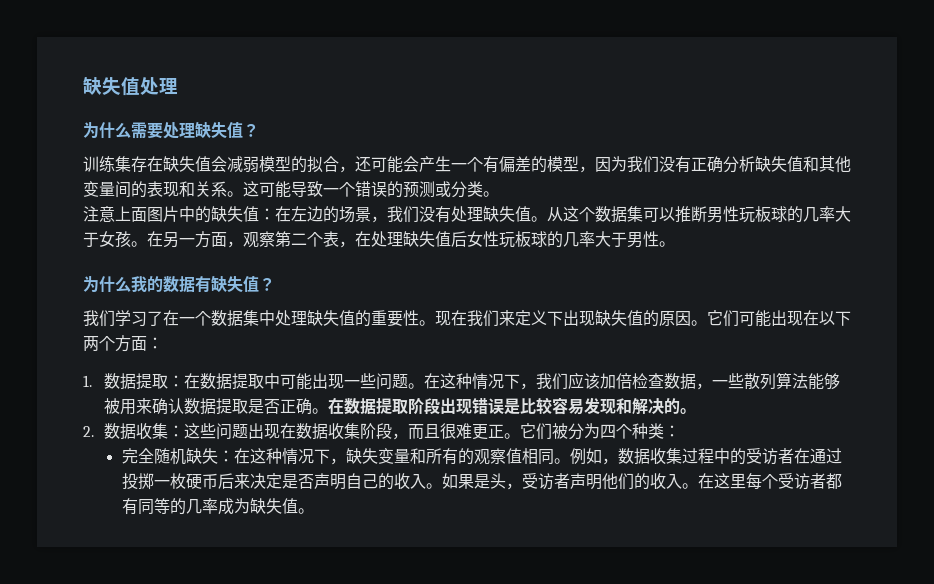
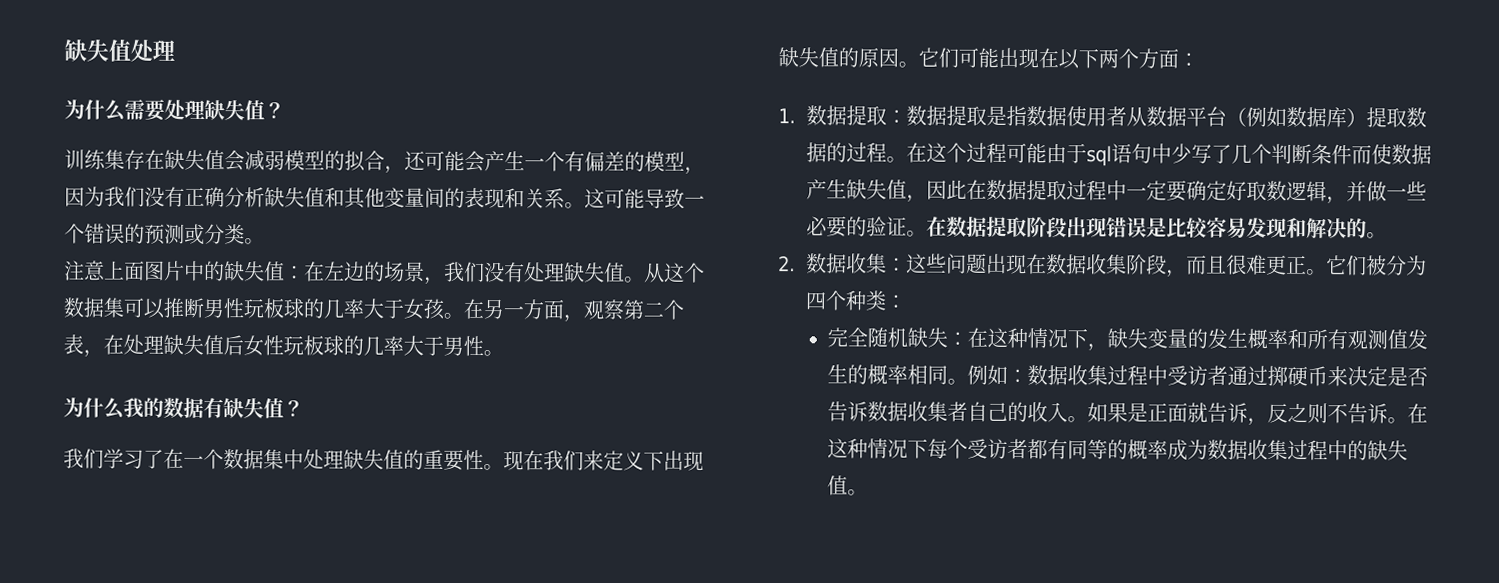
- 1.数据提取：在数据提取中可能出现一些问题。在这种情况下，我们应该加倍检查数据，一些散列算法能够被用来确认数据提取是否正确。
+ 1.数据提取：数据提取是指数据使用者从数据平台（例如数据库）提取数据的过程。在这个过程可能由于sql语句中少写了几个判断条件而使数据产生缺失值，因此在数据提取过程中一定要确定好取数逻辑，并做一些必要的验证。
- 完全随机缺失：在这种情况下，缺失变量和所有的观察值相同。
+ 完全随机缺失：在这种情况下，缺失变量的发生概率和所有观测值发生的概率相同。
- 例如，数据收集过程中的受访者在通过投掷一枚硬币后来决定是否声明自己的收入。
+ 例如：数据收集过程中受访者通过掷硬币来决定是否告诉数据收集者自己的收入。
- 如果是头，受访者声明他们的收入。在这里每个受访者都有同等的几率成为缺失值。
+ 如果是正面就告诉，反之则不告诉。在这种情况下每个受访者都有同等的概率成为数据收集过程中的缺失值。

